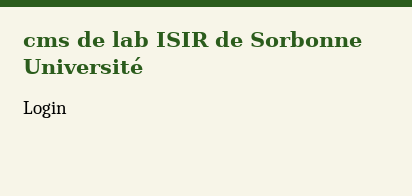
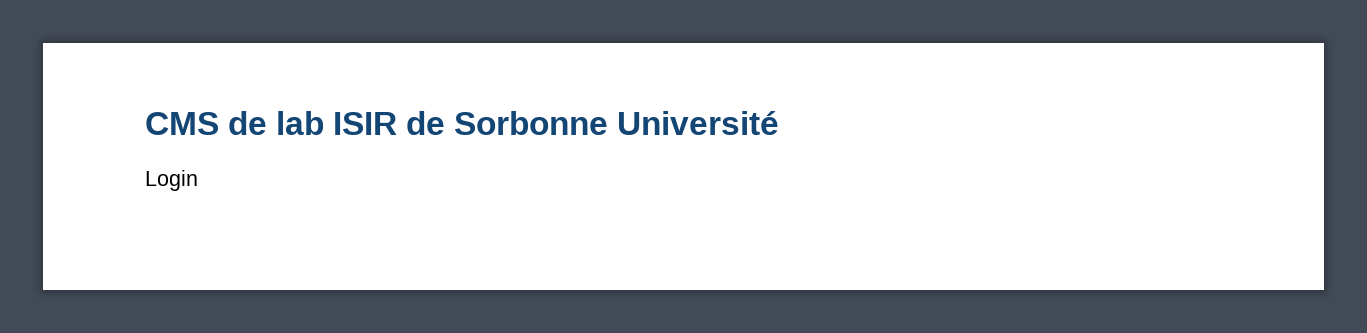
- cms de lab ISIR de Sorbonne Université
+ CMS de lab ISIR de Sorbonne Université

